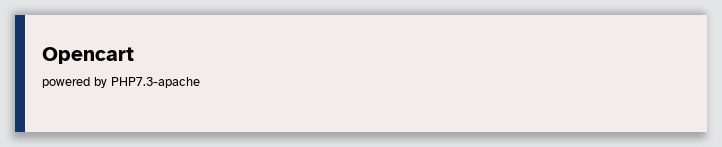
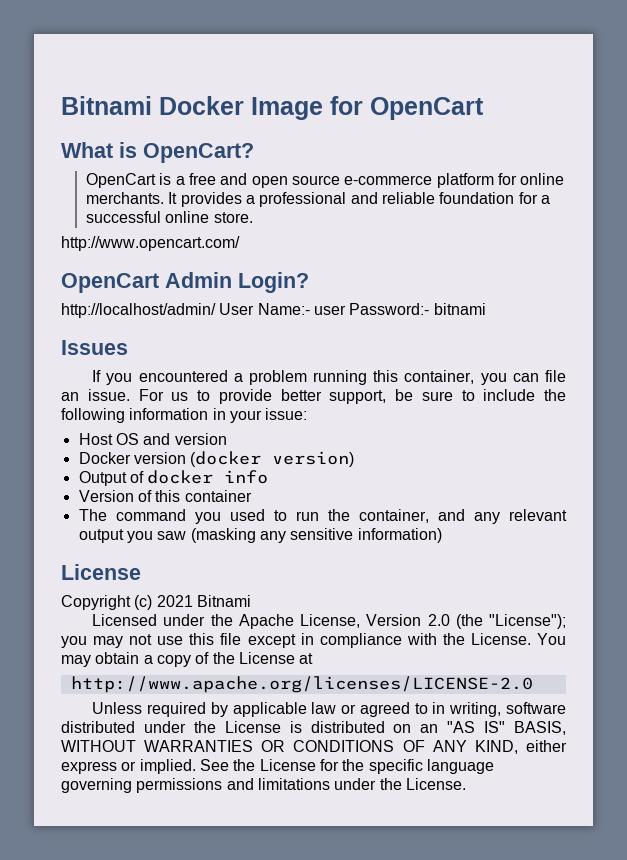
- Opencart
- powered by PHP7.3-apache
+ Bitnami Docker Image for OpenCart
+ What is OpenCart?
+ OpenCart is a free and open source e-commerce platform for online merchants. It provides a professional and reliable foundation for a successful online store.
+ http://www.opencart.com/
+ OpenCart Admin Login?
+ http://localhost/admin/ User Name:- user Password:- bitnami
+ Issues
+ If you encountered a problem running this container, you can file an issue. For us to provide better support, be sure to include the following information in your issue:
+ Host OS and version
+ Docker version (docker version)
+ Output of docker info
+ Version of this container
+ The command you used to run the container, and any relevant output you saw (masking any sensitive information)
+ License
+ Copyright (c) 2021 Bitnami
+ Licensed under the Apache License, Version 2.0 (the "License"); you may not use this file except in compliance with the License. You may obtain a copy of the License at
+ http://www.apache.org/licenses/LICENSE-2.0
+ Unless required by applicable law or agreed to in writing, software distributed under the License is distributed on an "AS IS" BASIS, WITHOUT WARRANTIES OR CONDITIONS OF ANY KIND, either express or implied. See the License for the specific language governing permissions and limitations under the License.

